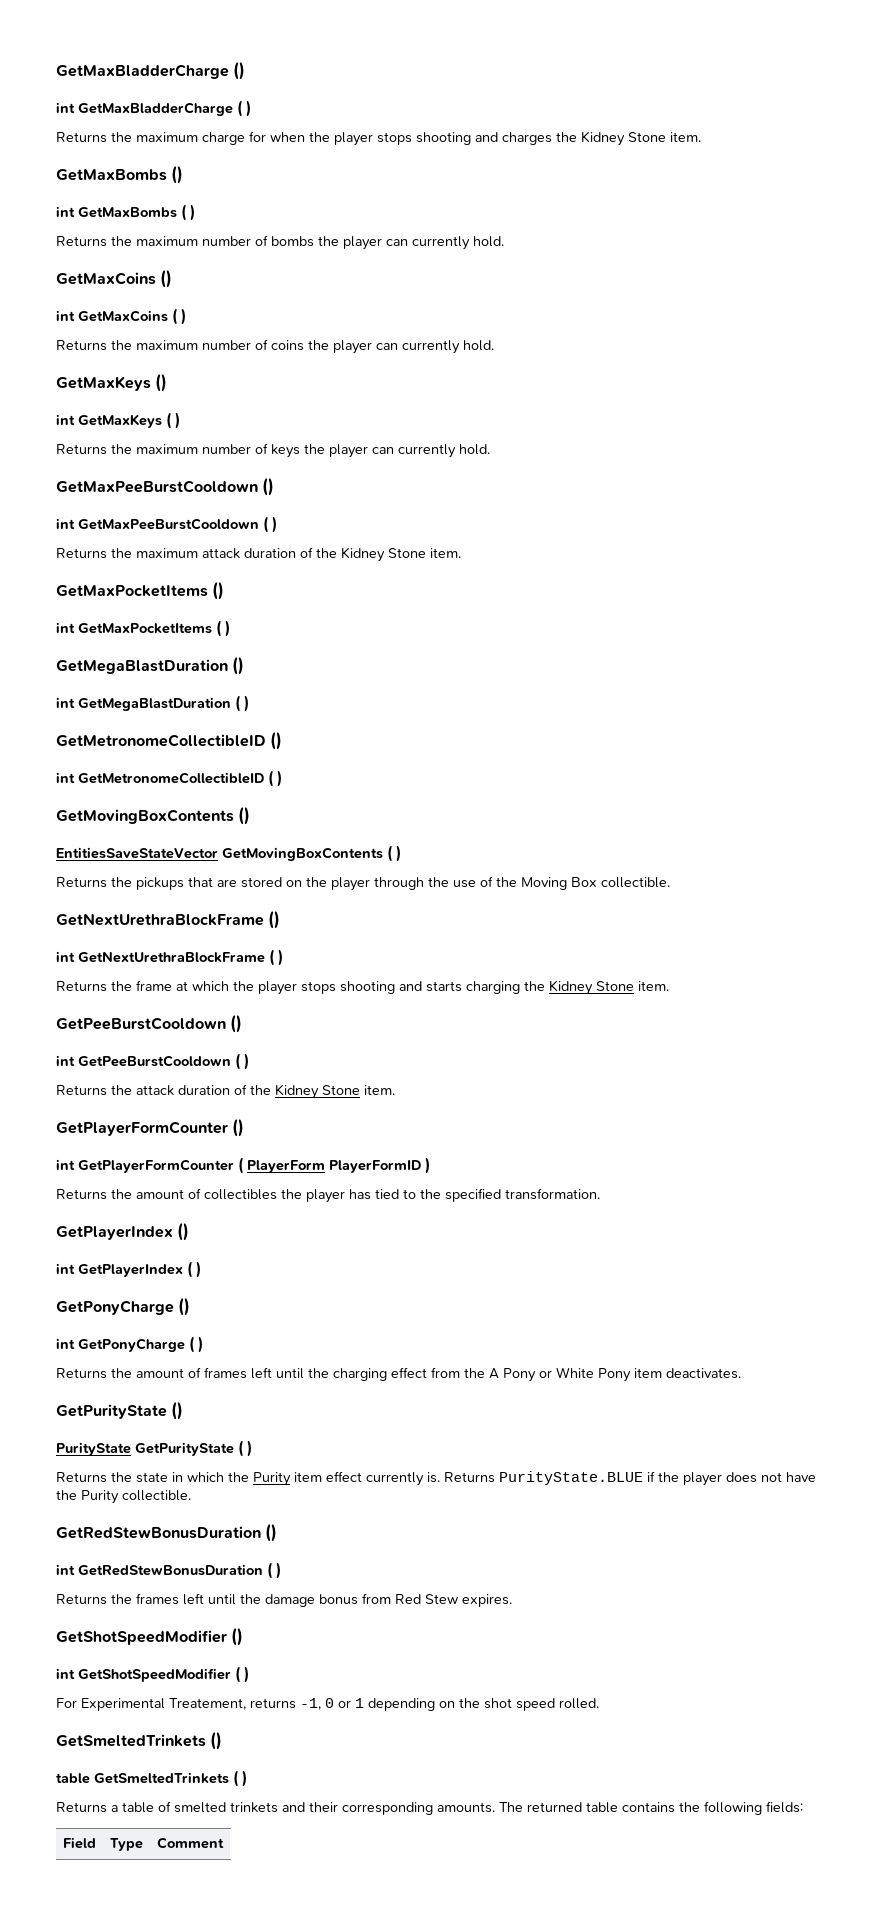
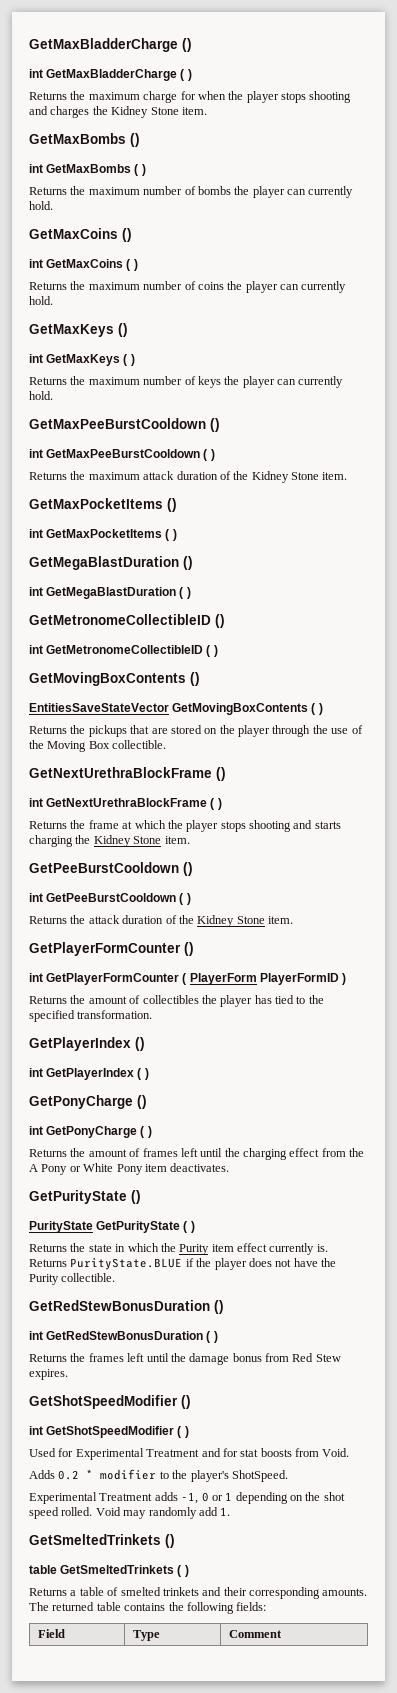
- For Experimental Treatement, returns -1, 0 or 1 depending on the shot speed rolled.
+ Used for Experimental Treatment and for stat boosts from Void.
+ Adds 0.2 * modifier to the player's ShotSpeed.
+ Experimental Treatment adds -1, 0 or 1 depending on the shot speed rolled. Void may randomly add 1.

